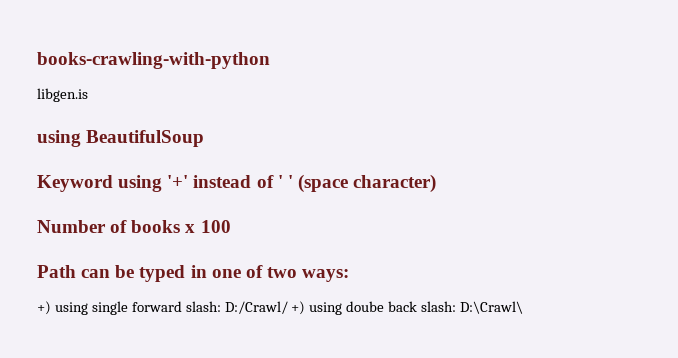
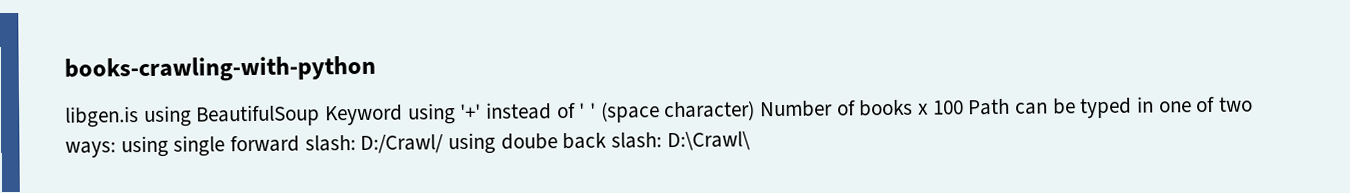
- libgen.is
- using BeautifulSoup
- Keyword using '+' instead of ' ' (space character)
- Number of books x 100
- Path can be typed in one of two ways:
- +) using single forward slash: D:/Crawl/ +) using doube back slash: D:\Crawl\
+ libgen.is using BeautifulSoup Keyword using '+' instead of ' ' (space character) Number of books x 100 Path can be typed in one of two ways: using single forward slash: D:/Crawl/ using doube back slash: D:\Crawl\

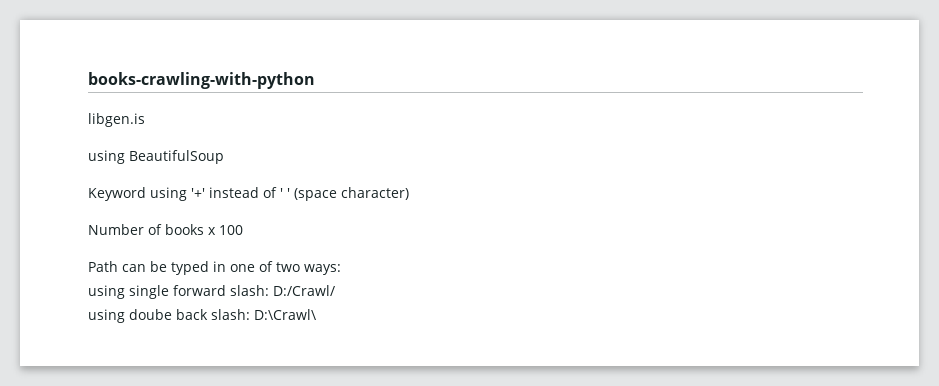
- libgen.is using BeautifulSoup Keyword using '+' instead of ' ' (space character) Number of books x 100 Path can be typed in one of two ways: using single forward slash: D:/Crawl/ using doube back slash: D:\Crawl\
+ libgen.is
+ using BeautifulSoup
+ Keyword using '+' instead of ' ' (space character)
+ Number of books x 100
+ Path can be typed in one of two ways:
+ using single forward slash: D:/Crawl/
+ using doube back slash: D:\Crawl\

